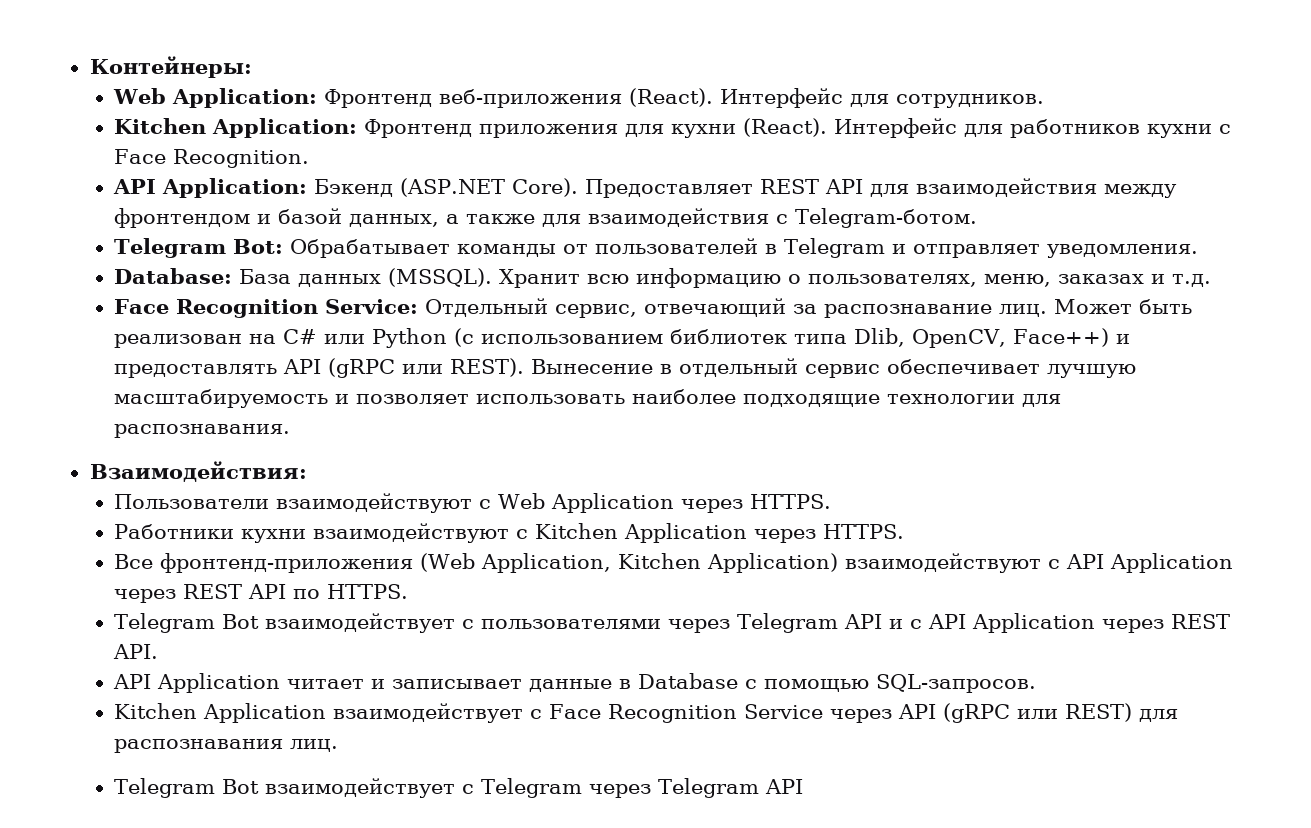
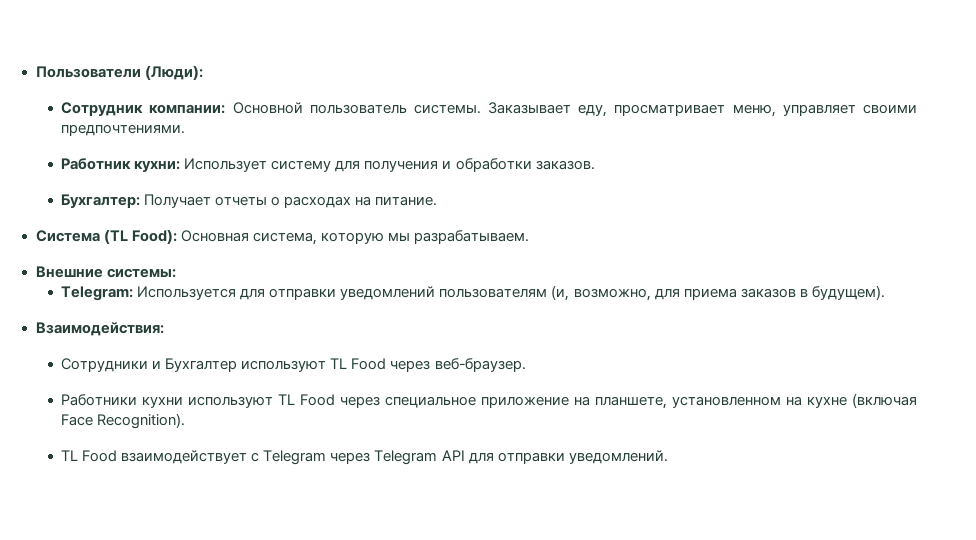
- Контейнеры:
- Web Application: Фронтенд веб-приложения (React). Интерфейс для сотрудников.
- Kitchen Application: Фронтенд приложения для кухни (React). Интерфейс для работников кухни с Face Recognition.
- API Application: Бэкенд (ASP.NET Core). Предоставляет REST API для взаимодействия между фронтендом и базой данных, а также для взаимодействия с Telegram-ботом.
- Telegram Bot: Обрабатывает команды от пользователей в Telegram и отправляет уведомления.
- Database: База данных (MSSQL). Хранит всю информацию о пользователях, меню, заказах и т.д.
- Face Recognition Service: Отдельный сервис, отвечающий за распознавание лиц. Может быть реализован на C# или Python (с использованием библиотек типа Dlib, OpenCV, Face++) и предоставлять API (gRPC или REST). Вынесение в отдельный сервис обеспечивает лучшую масштабируемость и позволяет использовать наиболее подходящие технологии для распознавания.
+ Пользователи (Люди):
+ Сотрудник компании: Основной пользователь системы. Заказывает еду, просматривает меню, управляет своими предпочтениями.
+ Работник кухни: Использует систему для получения и обработки заказов.
+ Бухгалтер: Получает отчеты о расходах на питание.
+ Система (TL Food): Основная система, которую мы разрабатываем.
+ Внешние системы:
+ Telegram: Используется для отправки уведомлений пользователям (и, возможно, для приема заказов в будущем).
  Взаимодействия:
- Пользователи взаимодействуют с Web Application через HTTPS.
- Работники кухни взаимодействуют с Kitchen Application через HTTPS.
- Все фронтенд-приложения (Web Application, Kitchen Application) взаимодействуют с API Application через REST API по HTTPS.
- Telegram Bot взаимодействует с пользователями через Telegram API и с API Application через REST API.
- API Application читает и записывает данные в Database с помощью SQL-запросов.
- Kitchen Application взаимодействует с Face Recognition Service через API (gRPC или REST) для распознавания лиц.
- Telegram Bot взаимодействует с Telegram через Telegram API
+ Сотрудники и Бухгалтер используют TL Food через веб-браузер.
+ Работники кухни используют TL Food через специальное приложение на планшете, установленном на кухне (включая Face Recognition).
+ TL Food взаимодействует с Telegram через Telegram API для отправки уведомлений.

